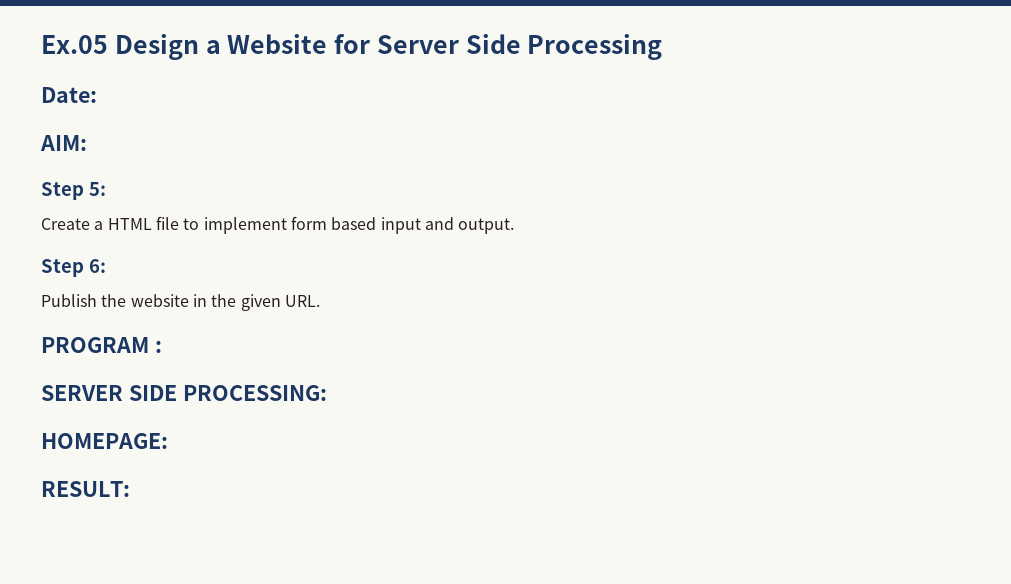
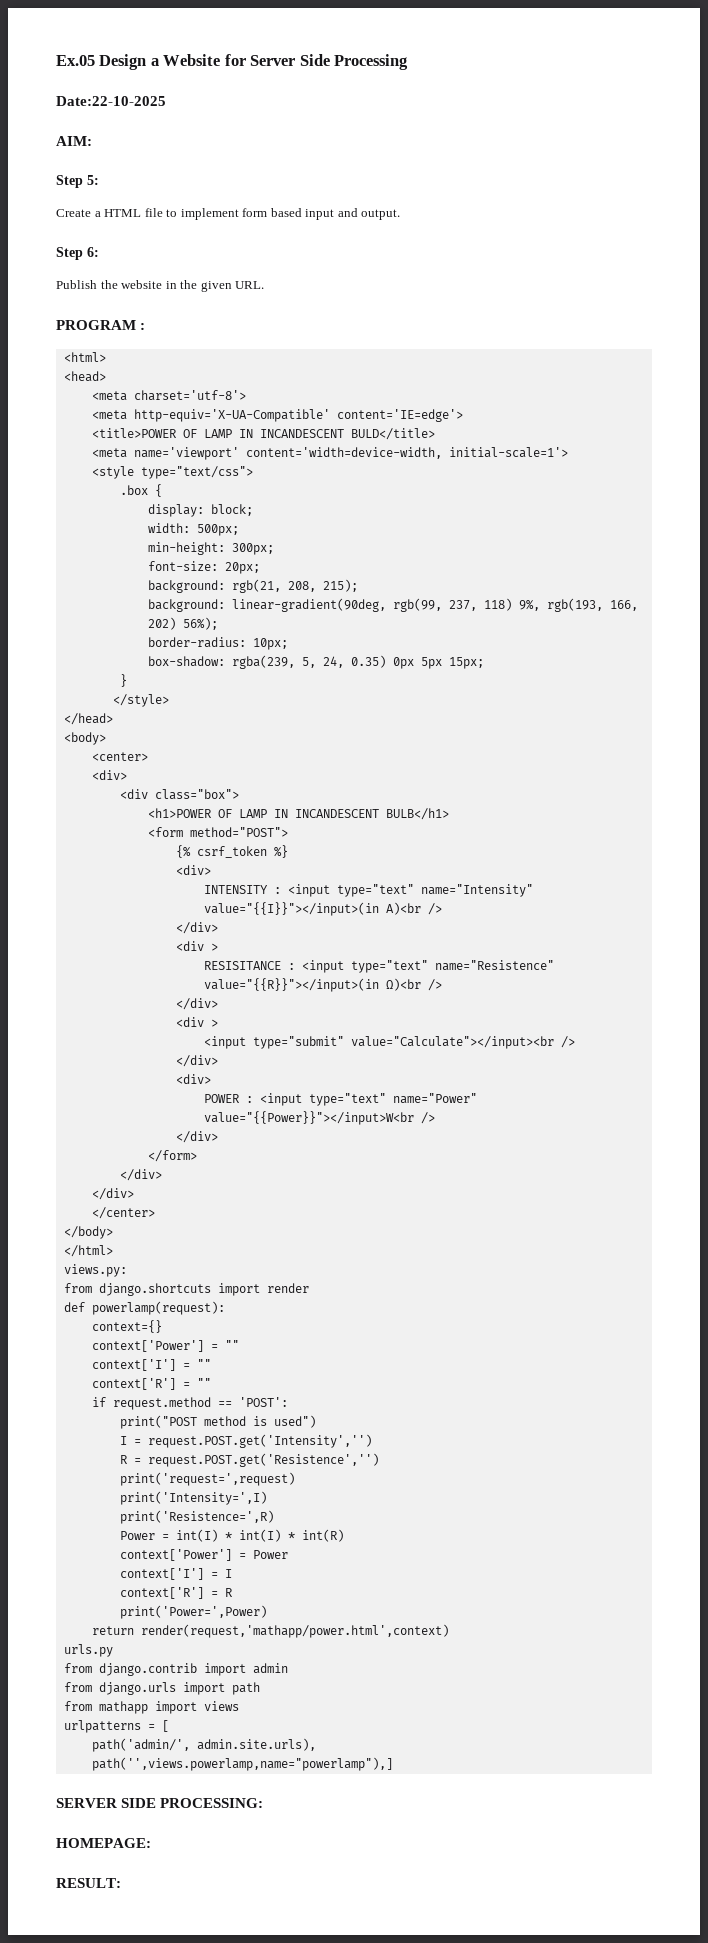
- Date:
+ Date:22-10-2025
+ <html>
+ <head>
+ <meta charset='utf-8'>
+ <meta http-equiv='X-UA-Compatible' content='IE=edge'>
+ <title>POWER OF LAMP IN INCANDESCENT BULD</title>
+ <meta name='viewport' content='width=device-width, initial-scale=1'>
+ <style type="text/css">
+ .box {
+ display: block;
+ width: 500px;
+ min-height: 300px;
+ font-size: 20px;
+ background: rgb(21, 208, 215);
+ background: linear-gradient(90deg, rgb(99, 237, 118) 9%, rgb(193, 166, 202) 56%);
+ border-radius: 10px;
+ box-shadow: rgba(239, 5, 24, 0.35) 0px 5px 15px;
+ }
+ </style>
+ </head>
+ <body>
+ <center>
+ <div>
+ <div class="box">
+ <h1>POWER OF LAMP IN INCANDESCENT BULB</h1>
+ <form method="POST">
+ {% csrf_token %}
+ <div>
+ INTENSITY : <input type="text" name="Intensity" value="{{I}}"></input>(in A)<br />
+ </div>
+ <div >
+ RESISITANCE : <input type="text" name="Resistence" value="{{R}}"></input>(in Ω)<br />
+ </div>
+ <div >
+ <input type="submit" value="Calculate"></input><br />
+ </div>
+ <div>
+ POWER : <input type="text" name="Power" value="{{Power}}"></input>W<br />
+ </div>
+ </form>
+ </div>
+ </div>
+ </center>
+ </body>
+ </html>
+ views.py:
+ from django.shortcuts import render
+ def powerlamp(request):
+ context={}
+ context['Power'] = ""
+ context['I'] = ""
+ context['R'] = ""
+ if request.method == 'POST':
+ print("POST method is used")
+ I = request.POST.get('Intensity','')
+ R = request.POST.get('Resistence','')
+ print('request=',request)
+ print('Intensity=',I)
+ print('Resistence=',R)
+ Power = int(I) * int(I) * int(R)
+ context['Power'] = Power
+ context['I'] = I
+ context['R'] = R
+ print('Power=',Power)
+ return render(request,'mathapp/power.html',context)
+ urls.py
+ from django.contrib import admin
+ from django.urls import path
+ from mathapp import views
+ urlpatterns = [
+ path('admin/', admin.site.urls),
+ path('',views.powerlamp,name="powerlamp"),]

